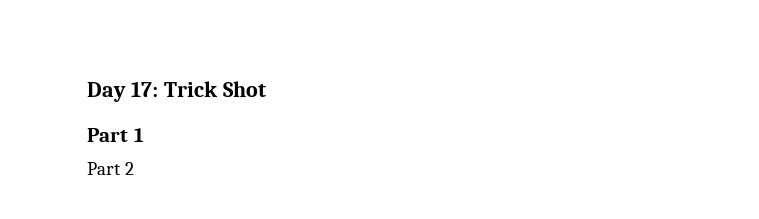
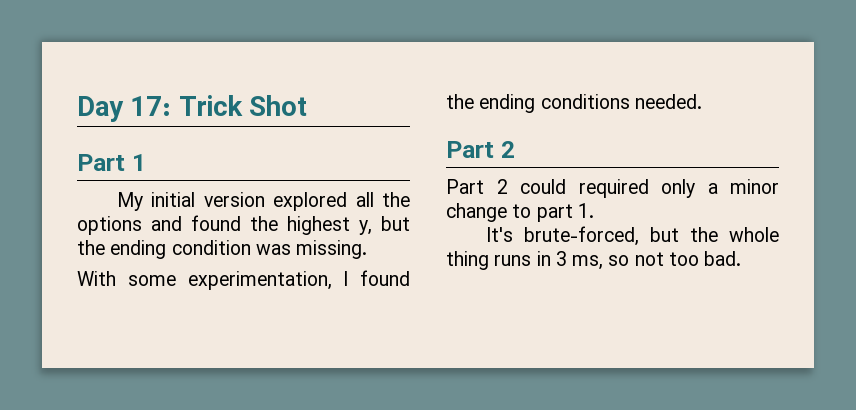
+ My initial version explored all the options and found the highest y, but the ending condition was missing.
+ With some experimentation, I found the ending conditions needed.
  Part 2
+ Part 2 could required only a minor change to part 1.
+ It's brute-forced, but the whole thing runs in 3 ms, so not too bad.

